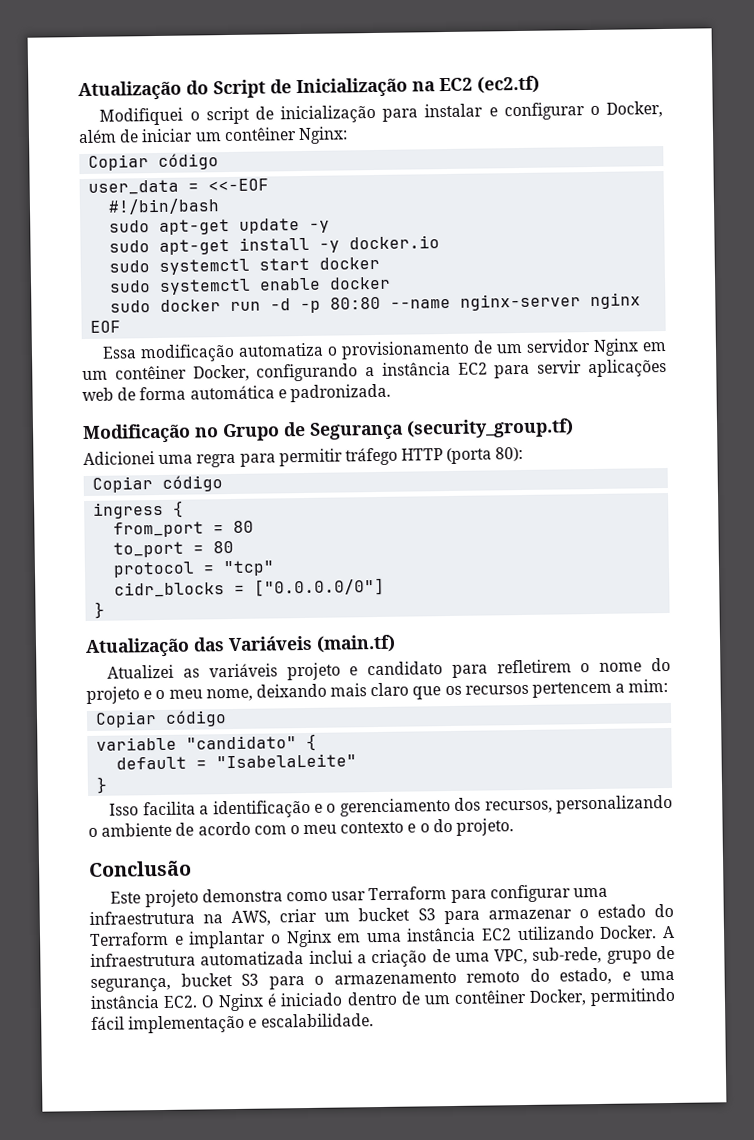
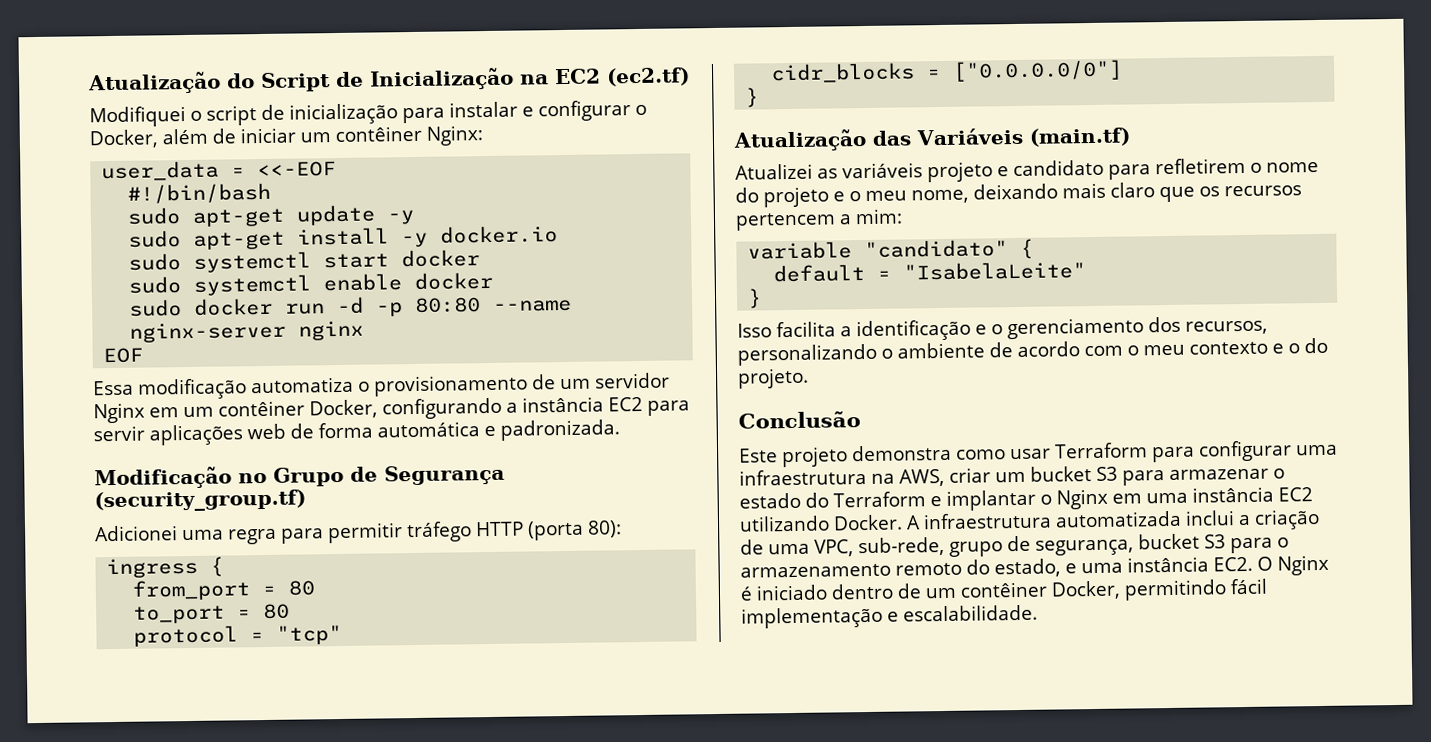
  Modifiquei o script de inicialização para instalar e configurar o Docker, além de iniciar um contêiner Nginx:
- Copiar código
  Adicionei uma regra para permitir tráfego HTTP (porta 80):
- Copiar código
  Atualizei as variáveis projeto e candidato para refletirem o nome do projeto e o meu nome, deixando mais claro que os recursos pertencem a mim:
- Copiar código

